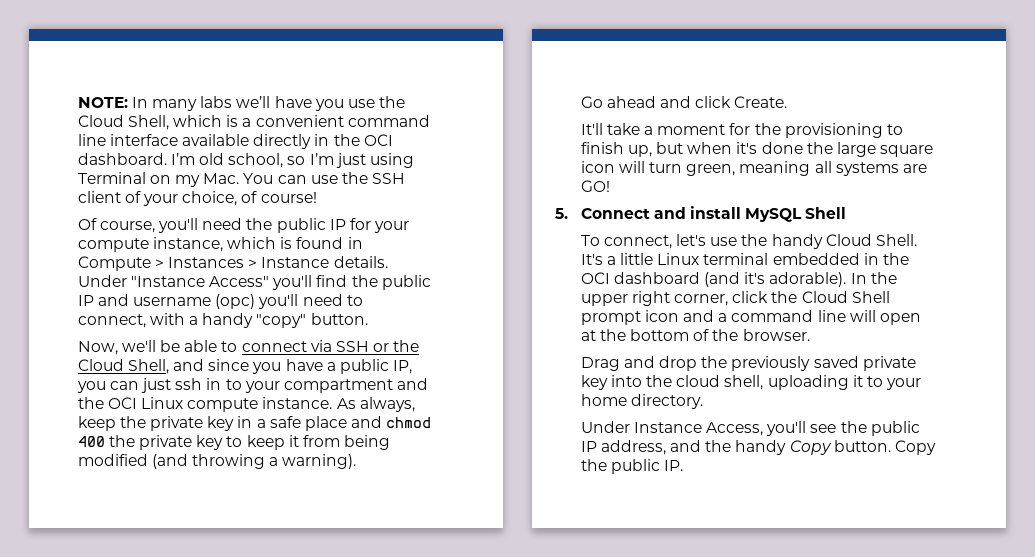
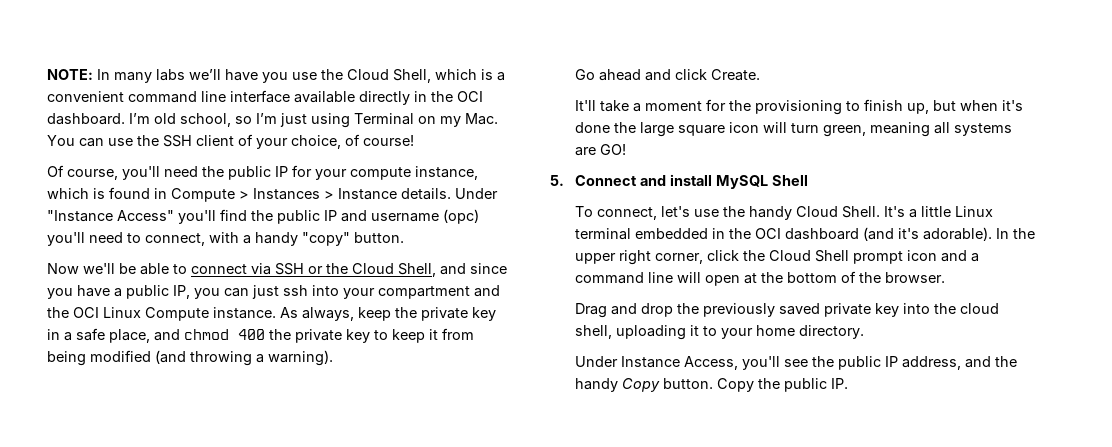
- Now, we'll be able to connect via SSH or the Cloud Shell, and since you have a public IP, you can just ssh in to your compartment and the OCI Linux compute instance.
+ Now we'll be able to connect via SSH or the Cloud Shell, and since you have a public IP, you can just ssh into your compartment and the OCI Linux Compute instance.
- As always, keep the private key in a safe place and chmod 400 the private key to keep it from being modified (and throwing a warning).
+ As always, keep the private key in a safe place, and chmod 400 the private key to keep it from being modified (and throwing a warning).

